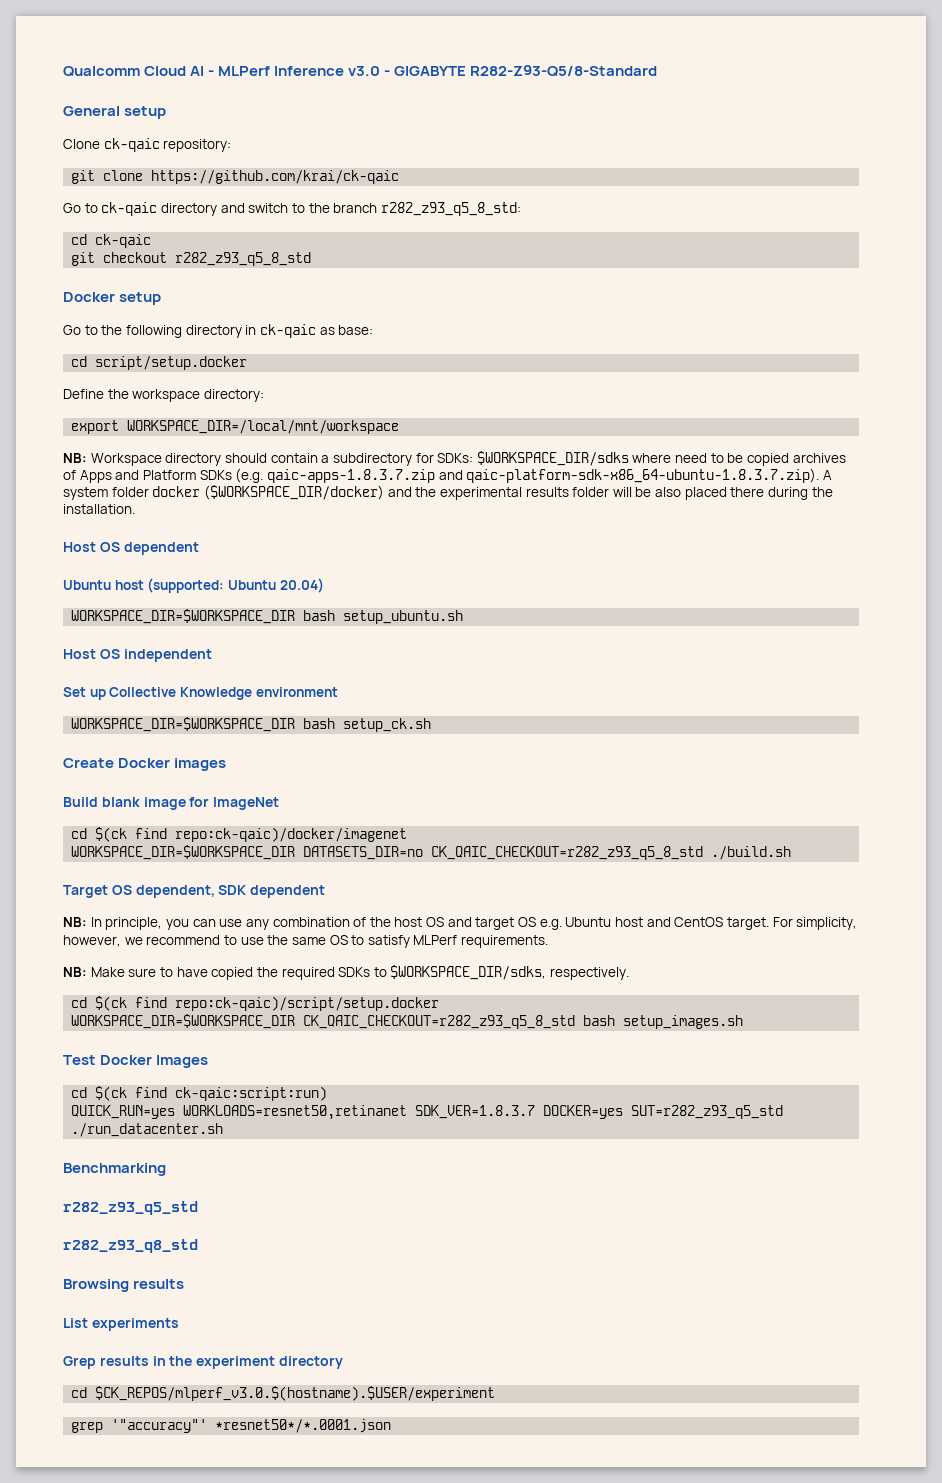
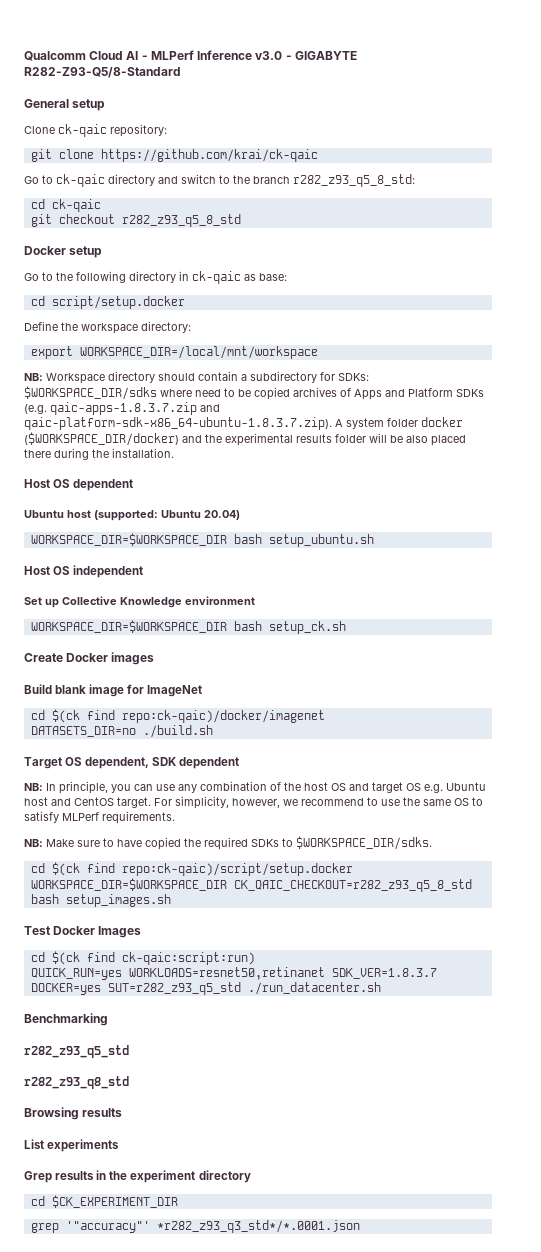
- WORKSPACE_DIR=$WORKSPACE_DIR DATASETS_DIR=no CK_QAIC_CHECKOUT=r282_z93_q5_8_std ./build.sh
+ DATASETS_DIR=no ./build.sh
- NB: Make sure to have copied the required SDKs to $WORKSPACE_DIR/sdks, respectively.
+ NB: Make sure to have copied the required SDKs to $WORKSPACE_DIR/sdks.
- cd $CK_REPOS/mlperf_v3.0.$(hostname).$USER/experiment
+ cd $CK_EXPERIMENT_DIR
- grep '"accuracy"' *resnet50*/*.0001.json
+ grep '"accuracy"' *r282_z93_q3_std*/*.0001.json

